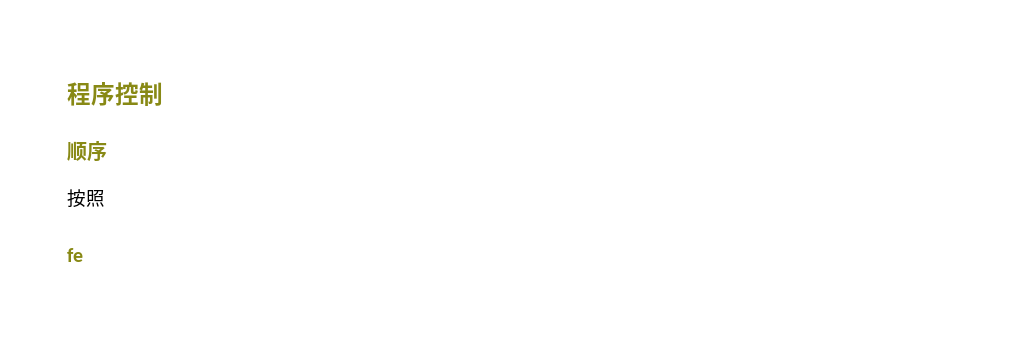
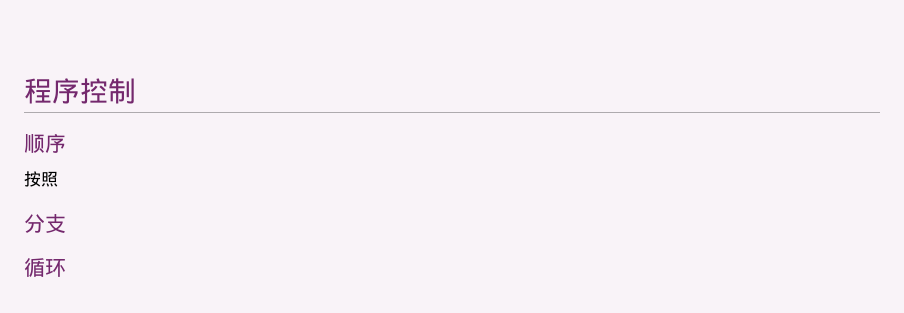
- fe
+ 分支
+ 循环

